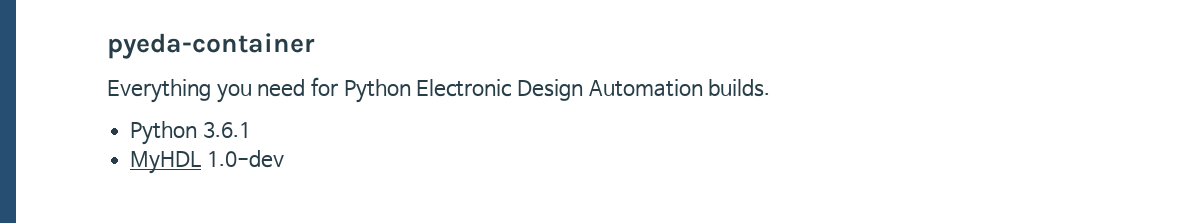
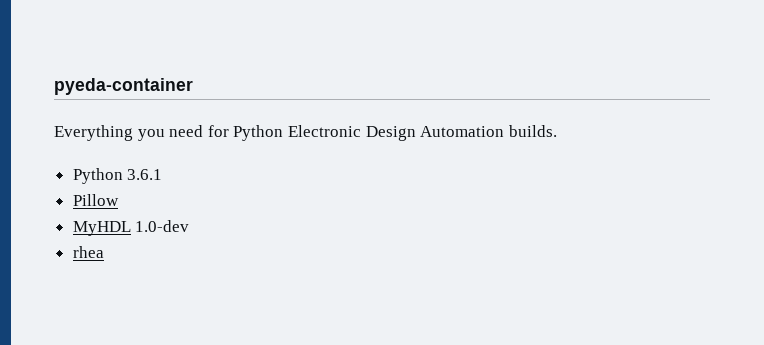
+ Pillow
+ rhea

